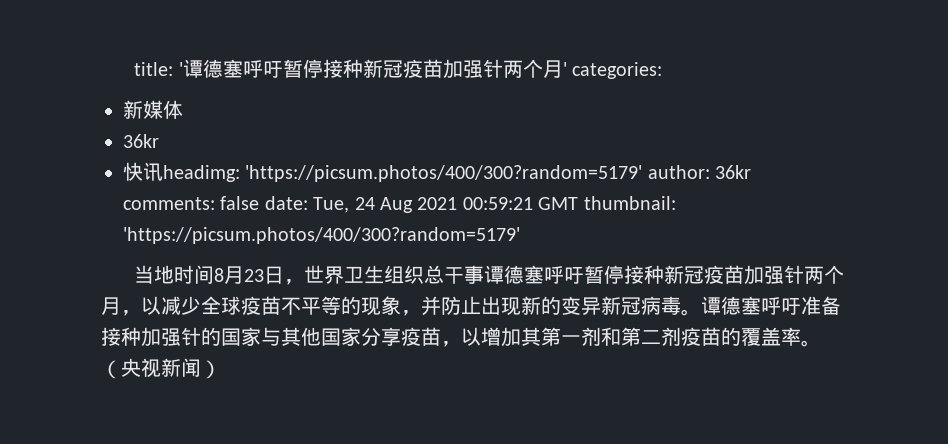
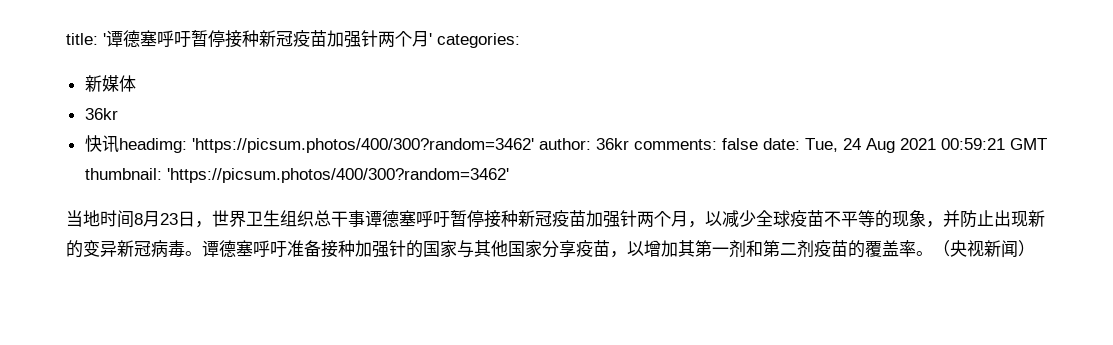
- 快讯headimg: 'https://picsum.photos/400/300?random=5179' author: 36kr comments: false date: Tue, 24 Aug 2021 00:59:21 GMT thumbnail: 'https://picsum.photos/400/300?random=5179'
+ 快讯headimg: 'https://picsum.photos/400/300?random=3462' author: 36kr comments: false date: Tue, 24 Aug 2021 00:59:21 GMT thumbnail: 'https://picsum.photos/400/300?random=3462'

